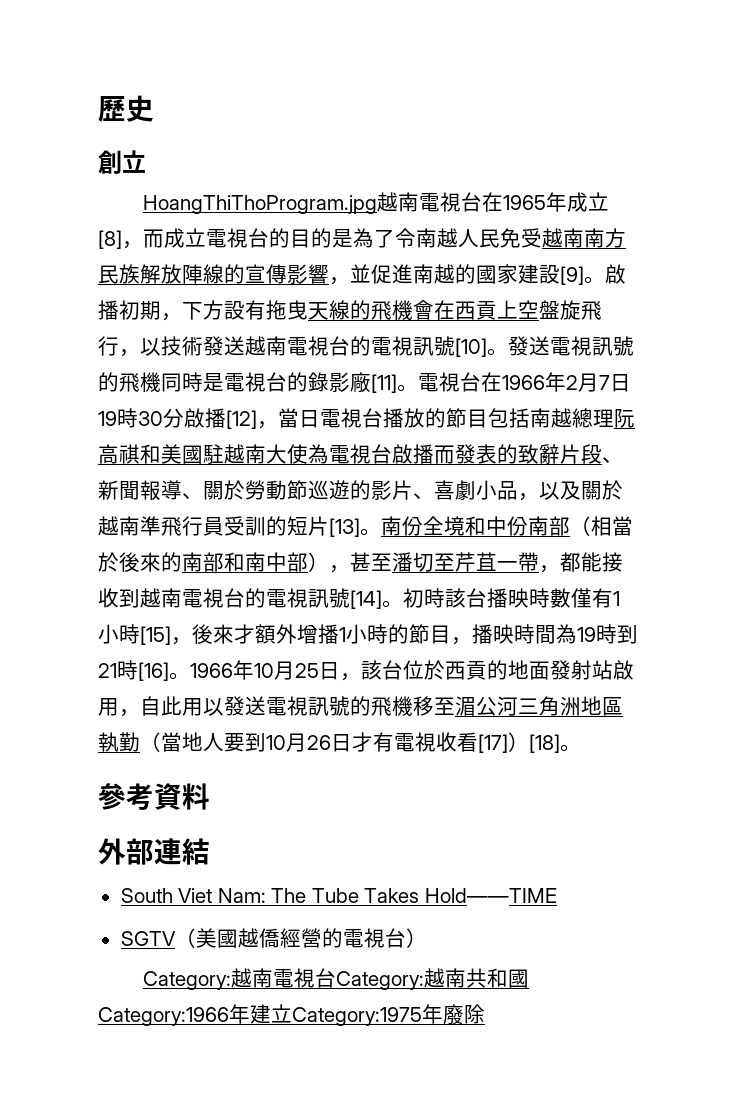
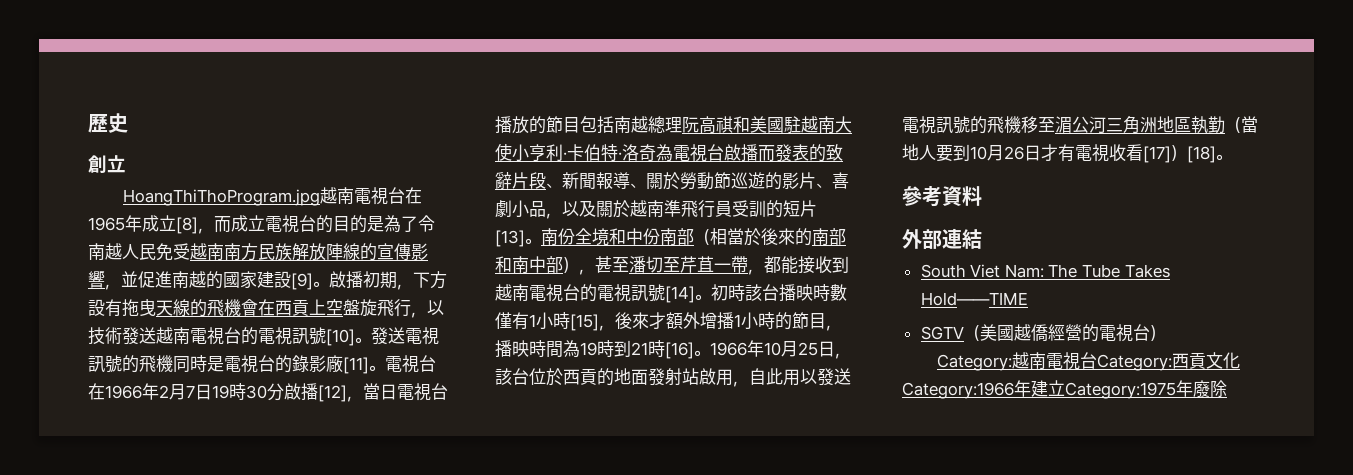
- 電視台在1966年2月7日19時30分啟播[12]，當日電視台播放的節目包括南越總理阮高祺和美國駐越南大使為電視台啟播而發表的致辭片段、新聞報導、關於勞動節巡遊的影片、喜劇小品，以及關於越南準飛行員受訓的短片[13]。
+ 電視台在1966年2月7日19時30分啟播[12]，當日電視台播放的節目包括南越總理阮高祺和美國駐越南大使小亨利·卡伯特·洛奇為電視台啟播而發表的致辭片段、新聞報導、關於勞動節巡遊的影片、喜劇小品，以及關於越南準飛行員受訓的短片[13]。
- Category:越南電視台Category:越南共和國Category:1966年建立Category:1975年廢除
+ Category:越南電視台Category:西貢文化Category:1966年建立Category:1975年廢除

